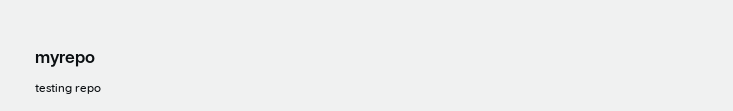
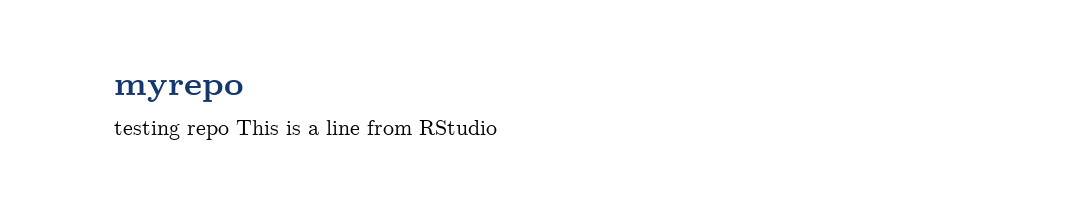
- testing repo
+ testing repo This is a line from RStudio

